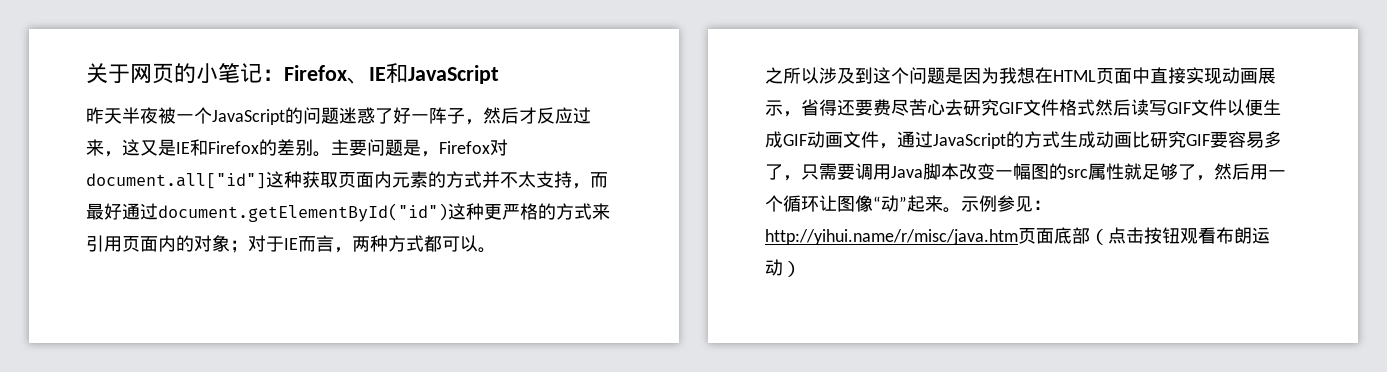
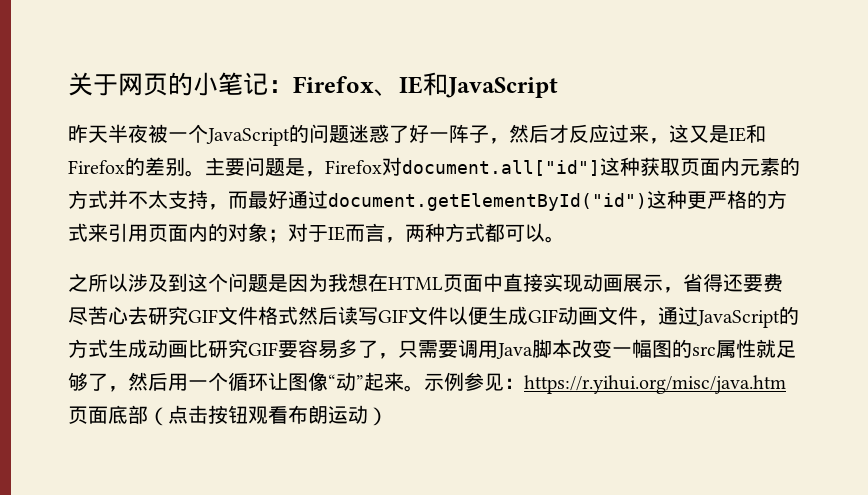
- 示例参见：http://yihui.name/r/misc/java.htm页面底部（点击按钮观看布朗运动）
+ 示例参见：https://r.yihui.org/misc/java.htm页面底部（点击按钮观看布朗运动）

